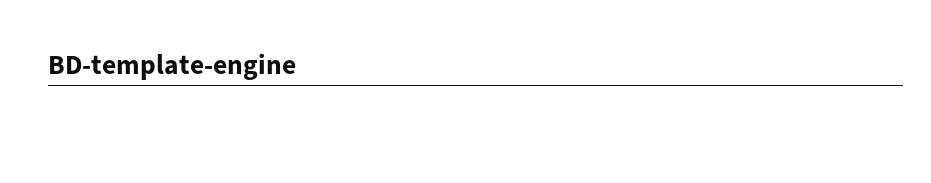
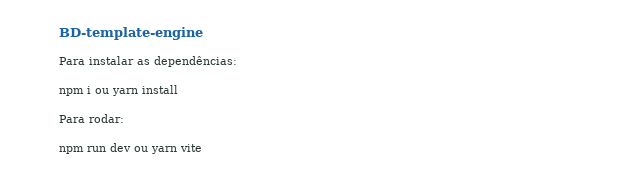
+ Para instalar as dependências:
+ npm i ou yarn install
+ Para rodar:
+ npm run dev ou yarn vite

